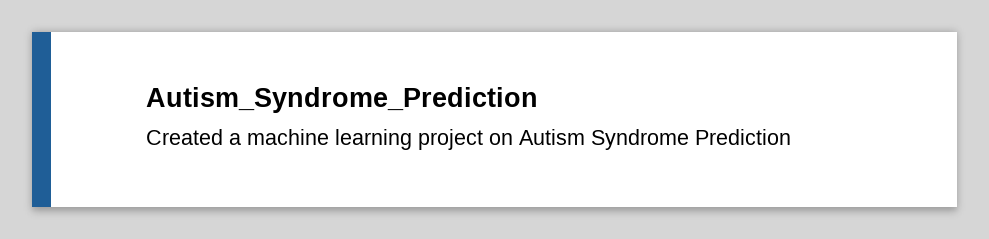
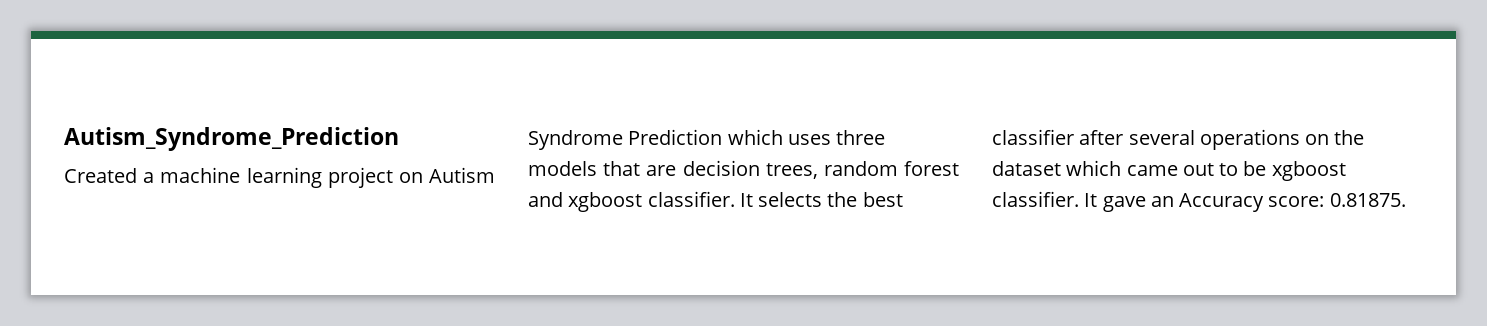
- Created a machine learning project on Autism Syndrome Prediction
+ Created a machine learning project on Autism Syndrome Prediction which uses three models that are decision trees, random forest and xgboost classifier. It selects the best classifier after several operations on the dataset which came out to be xgboost classifier. It gave an Accuracy score: 0.81875.

